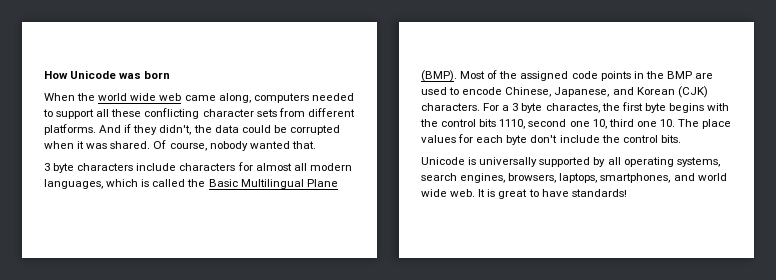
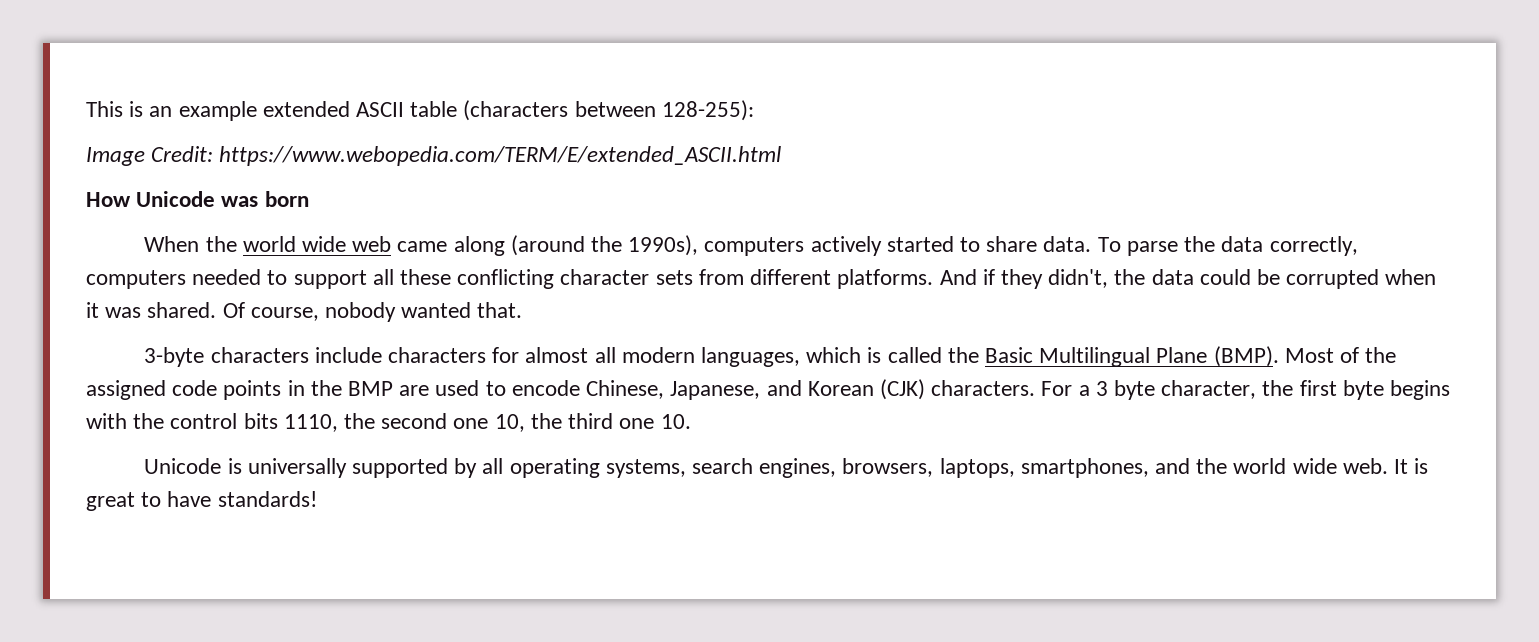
+ This is an example extended ASCII table (characters between 128-255):
+ Image Credit: https://www.webopedia.com/TERM/E/extended_ASCII.html
- When the world wide web came along, computers needed to support all these conflicting character sets from different platforms.
+ When the world wide web came along (around the 1990s), computers actively started to share data. To parse the data correctly, computers needed to support all these conflicting character sets from different platforms.
- 3 byte characters include characters for almost all modern languages, which is called the Basic Multilingual Plane (BMP).
+ 3-byte characters include characters for almost all modern languages, which is called the Basic Multilingual Plane (BMP).
- For a 3 byte charactes, the first byte begins with the control bits 1110, second one 10, third one 10. The place values for each byte don't include the control bits.
+ For a 3 byte character, the first byte begins with the control bits 1110, the second one 10, the third one 10.
- Unicode is universally supported by all operating systems, search engines, browsers, laptops, smartphones, and world wide web.
+ Unicode is universally supported by all operating systems, search engines, browsers, laptops, smartphones, and the world wide web.

